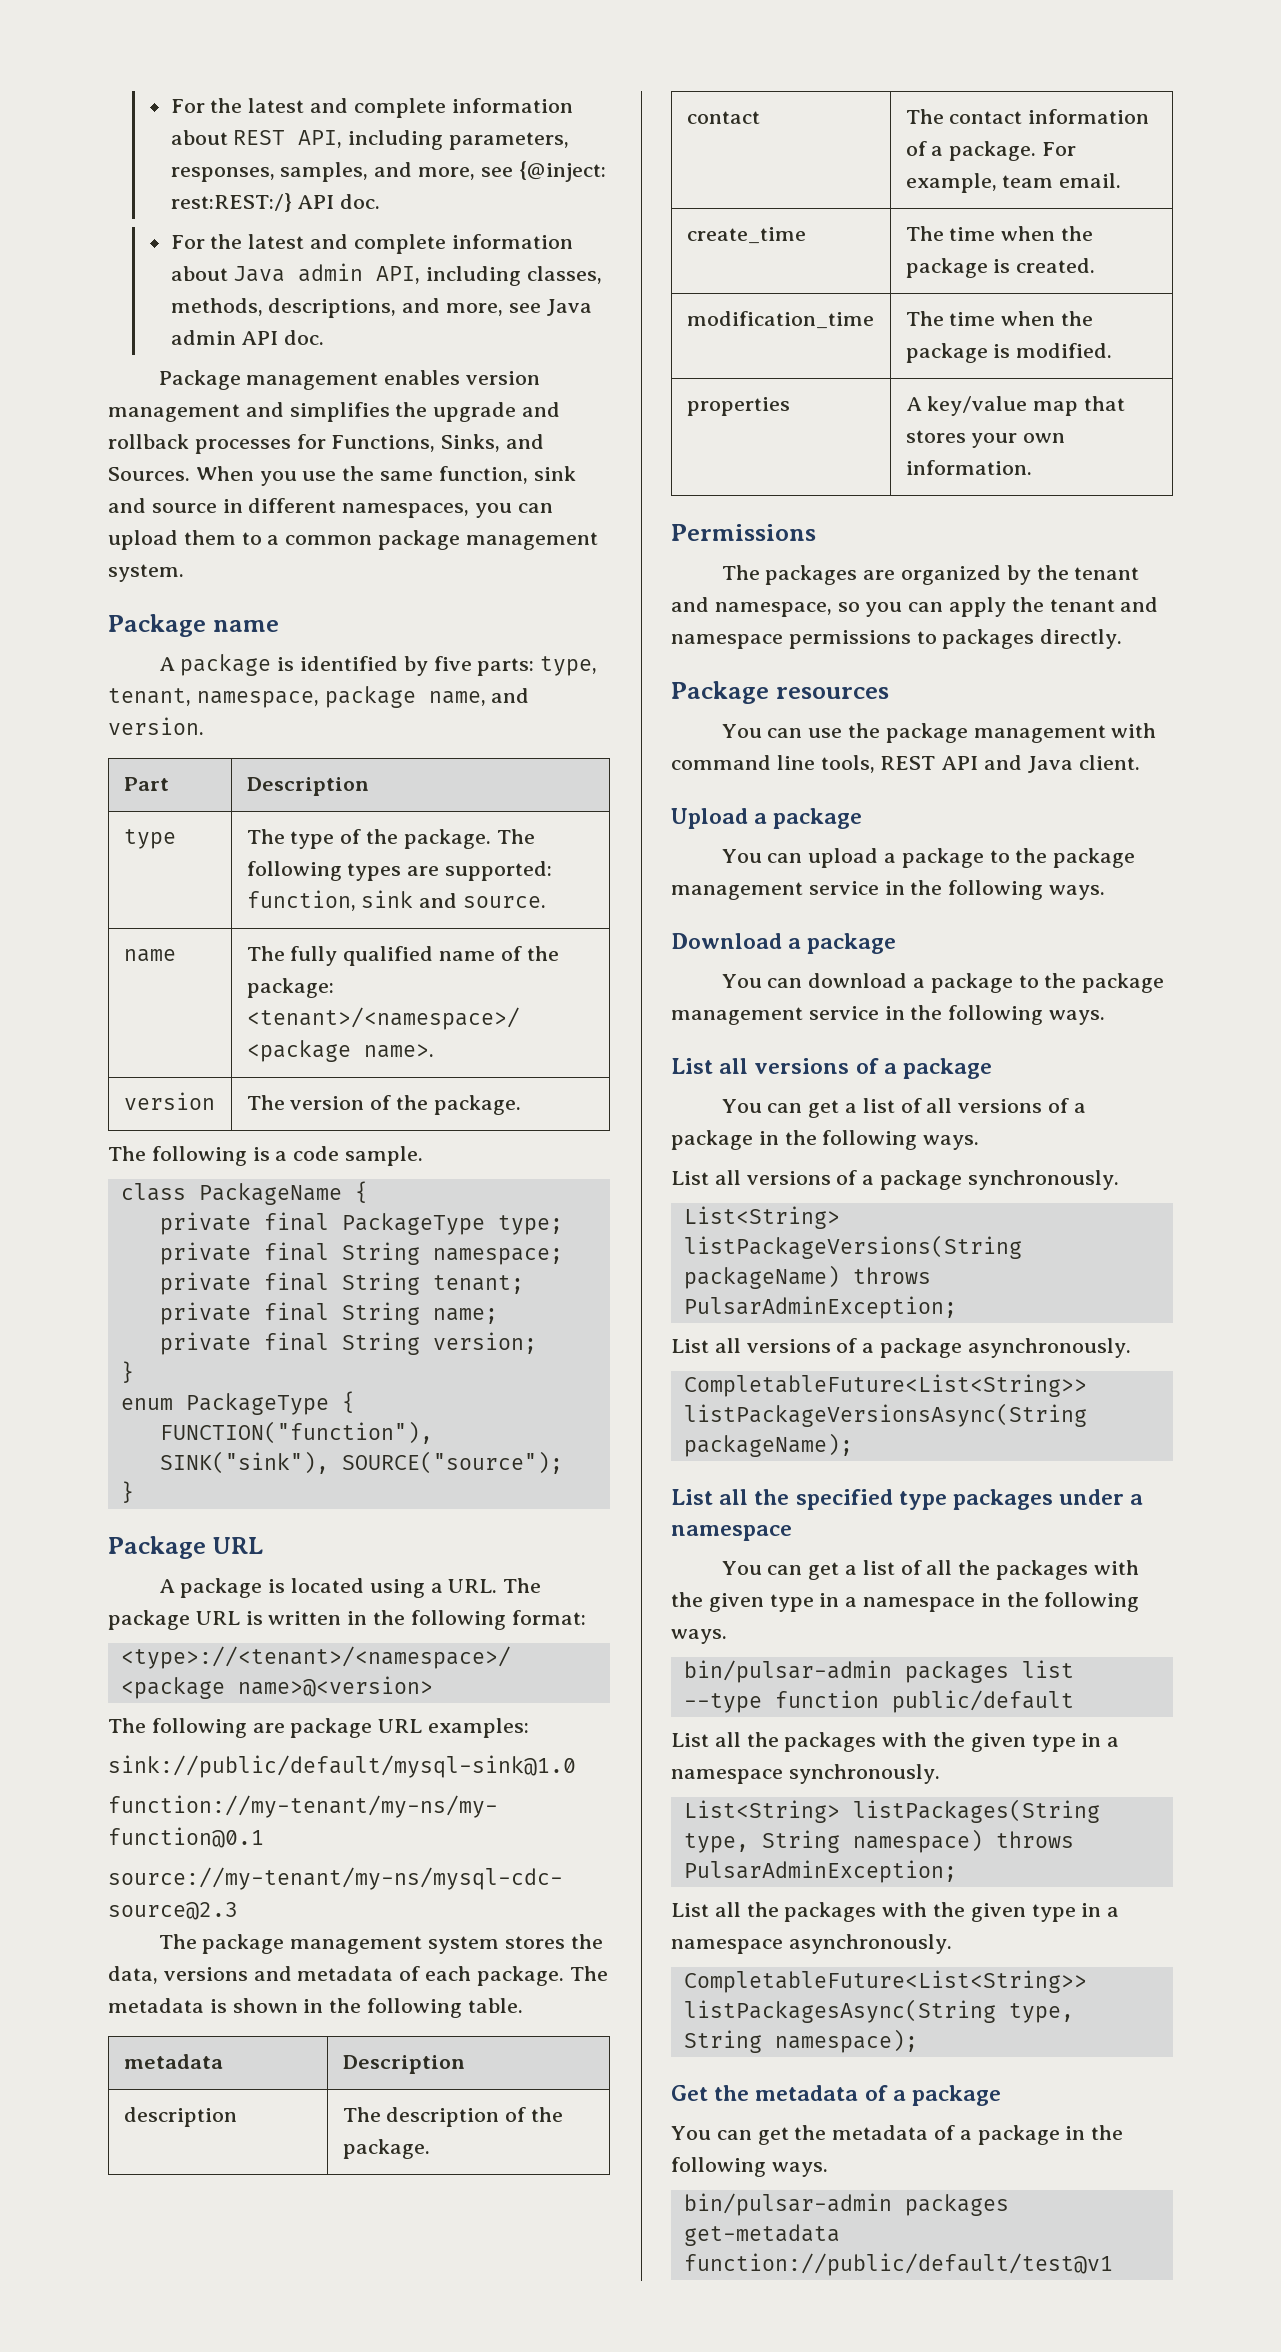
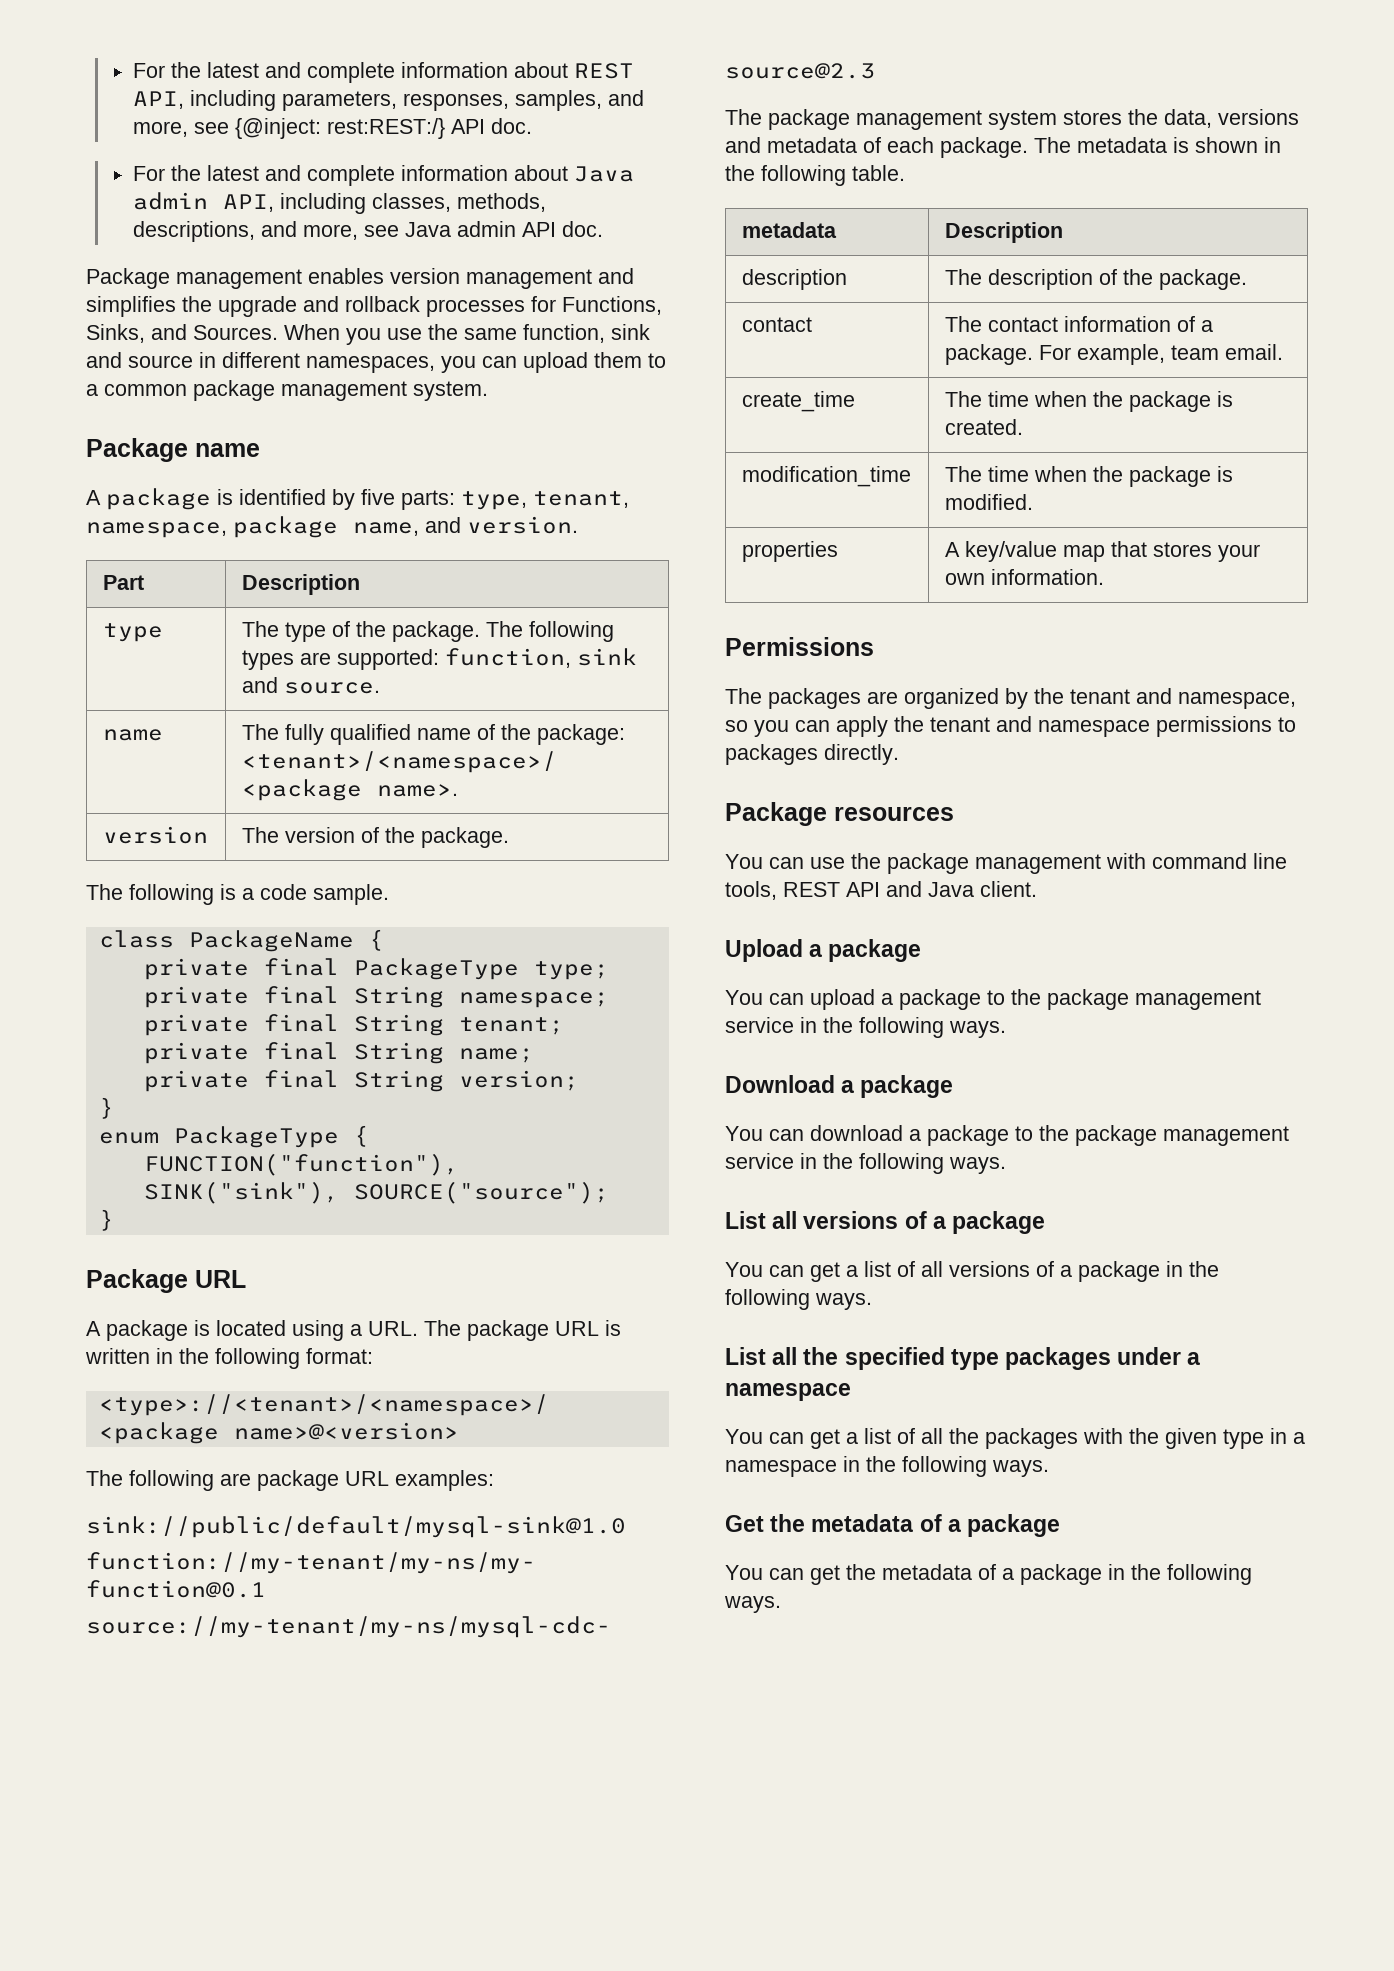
- List all versions of a package synchronously.
- List<String> listPackageVersions(String packageName) throws PulsarAdminException;
- List all versions of a package asynchronously.
- CompletableFuture<List<String>> listPackageVersionsAsync(String packageName);
- bin/pulsar-admin packages list --type function public/default
- List all the packages with the given type in a namespace synchronously.
- List<String> listPackages(String type, String namespace) throws PulsarAdminException;
- List all the packages with the given type in a namespace asynchronously.
- CompletableFuture<List<String>> listPackagesAsync(String type, String namespace);
- bin/pulsar-admin packages get-metadata function://public/default/test@v1

